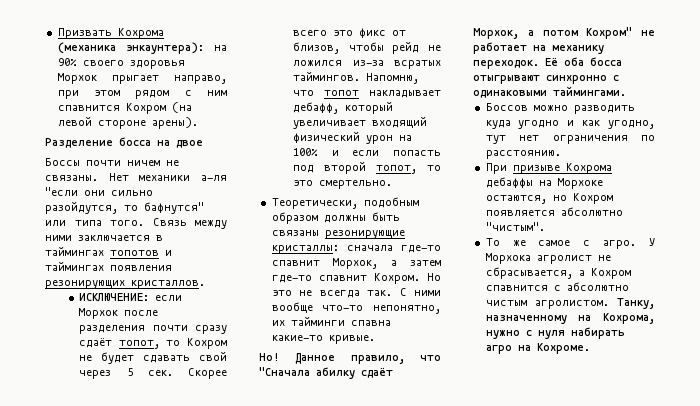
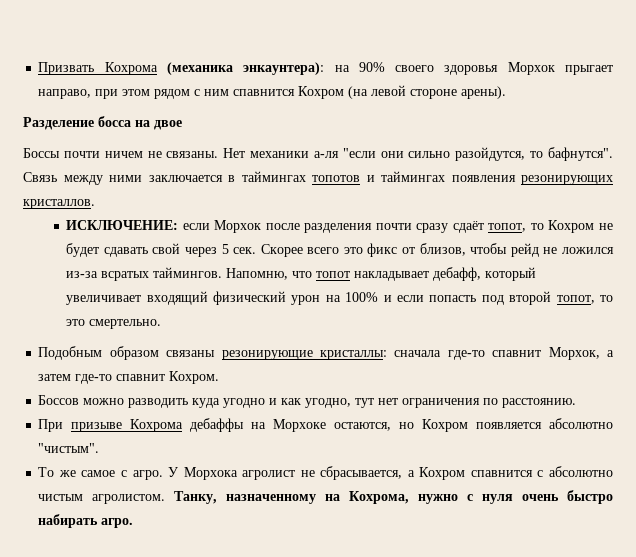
- Нет механики а-ля "если они сильно разойдутся, то бафнутся" или типа того.
+ Нет механики а-ля "если они сильно разойдутся, то бафнутся".
- Теоретически, подобным образом должны быть связаны резонирующие кристаллы: сначала где-то спавнит Морхок, а затем где-то спавнит Кохром. Но это не всегда так. С ними вообще что-то непонятно, их тайминги спавна какие-то кривые.
- Но! Данное правило, что "Сначала абилку сдаёт Морхок, а потом Кохром" не работает на механику переходок. Её оба босса отыгрывают синхронно с одинаковыми таймингами.
+ Подобным образом связаны резонирующие кристаллы: сначала где-то спавнит Морхок, а затем где-то спавнит Кохром.
- Танку, назначенному на Кохрома, нужно с нуля набирать агро на Кохроме.
+ Танку, назначенному на Кохрома, нужно с нуля очень быстро набирать агро.

